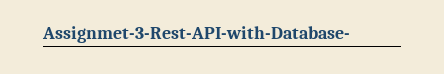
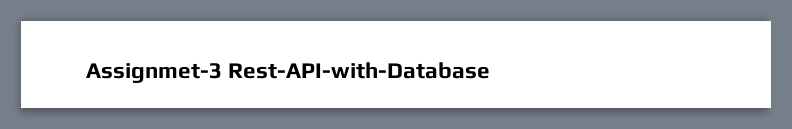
- Assignmet-3-Rest-API-with-Database-
+ Assignmet-3 Rest-API-with-Database

